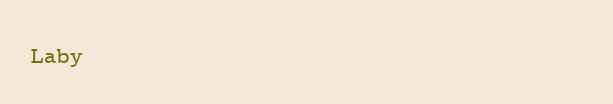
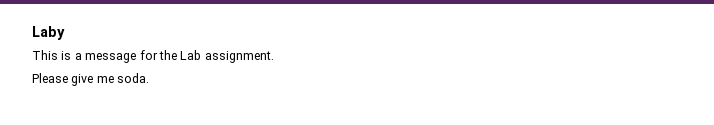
+ This is a message for the Lab assignment.
+ Please give me soda.

